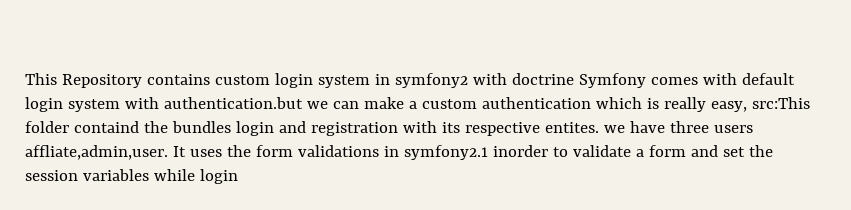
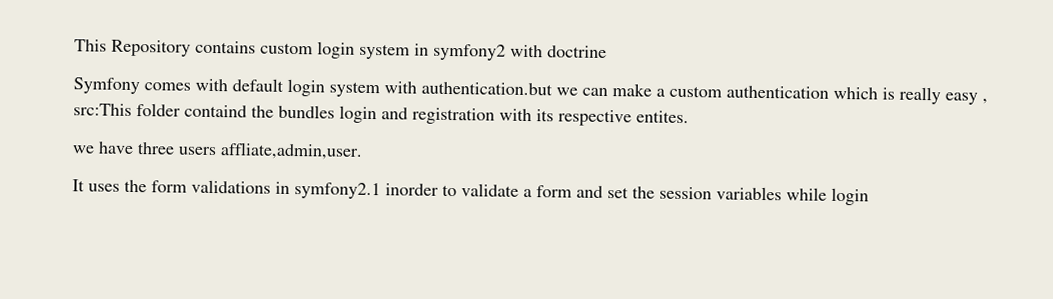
- This Repository contains custom login system in symfony2 with doctrine Symfony comes with default login system with authentication.but we can make a custom authentication which is really easy, src:This folder containd the bundles login and registration with its respective entites. we have three users affliate,admin,user. It uses the form validations in symfony2.1 inorder to validate a form and set the session variables while login
+ This Repository contains custom login system in symfony2 with doctrine
+ Symfony comes with default login system with authentication.but we can make a custom authentication which is really easy , src:This folder containd the bundles login and registration with its respective entites.
+ we have three users affliate,admin,user.
+ It uses the form validations in symfony2.1 inorder to validate a form and set the session variables while login

